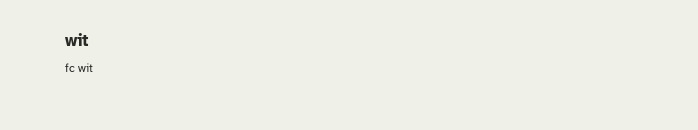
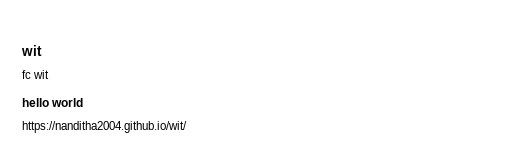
+ hello world
+ https://nanditha2004.github.io/wit/

